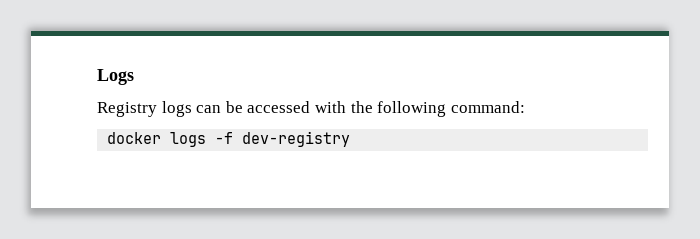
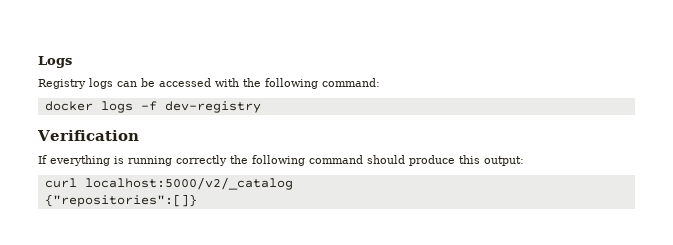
+ Verification
+ If everything is running correctly the following command should produce this output:
+ curl localhost:5000/v2/_catalog
+ {"repositories":[]}

